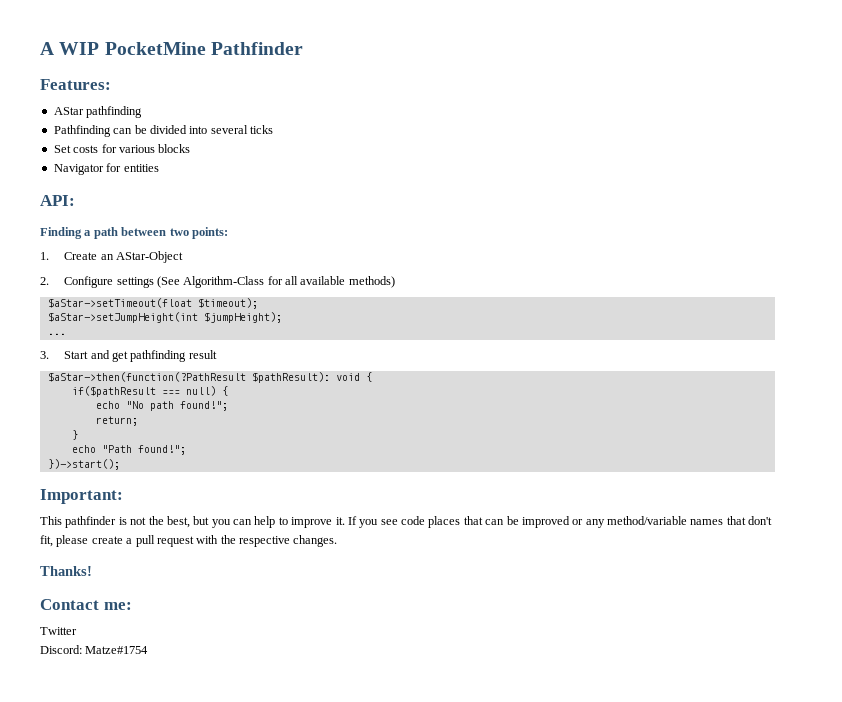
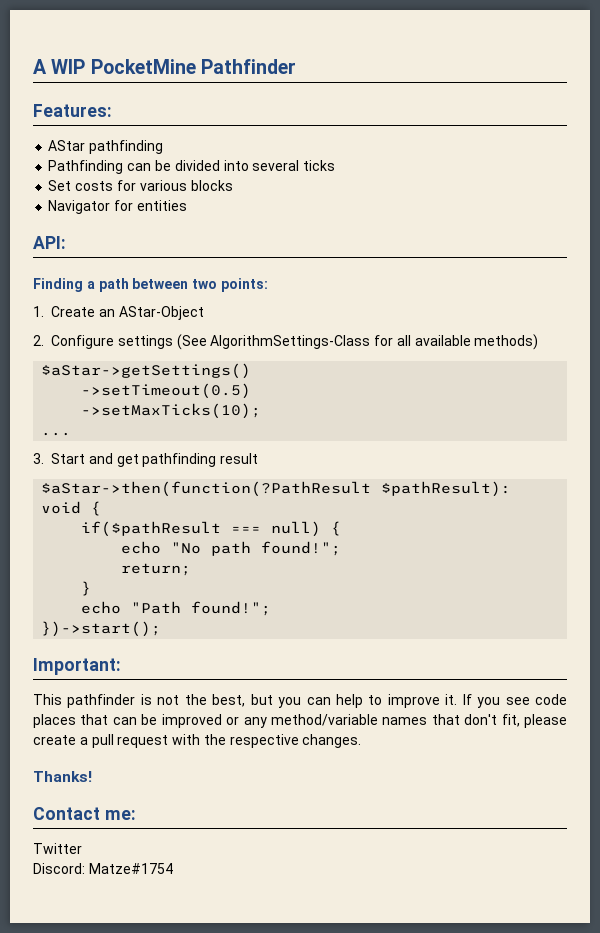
- 2. Configure settings (See Algorithm-Class for all available methods)
+ 2. Configure settings (See AlgorithmSettings-Class for all available methods)
- $aStar->setTimeout(float $timeout);
- $aStar->setJumpHeight(int $jumpHeight);
+ $aStar->getSettings()
+ ->setTimeout(0.5)
+ ->setMaxTicks(10);

